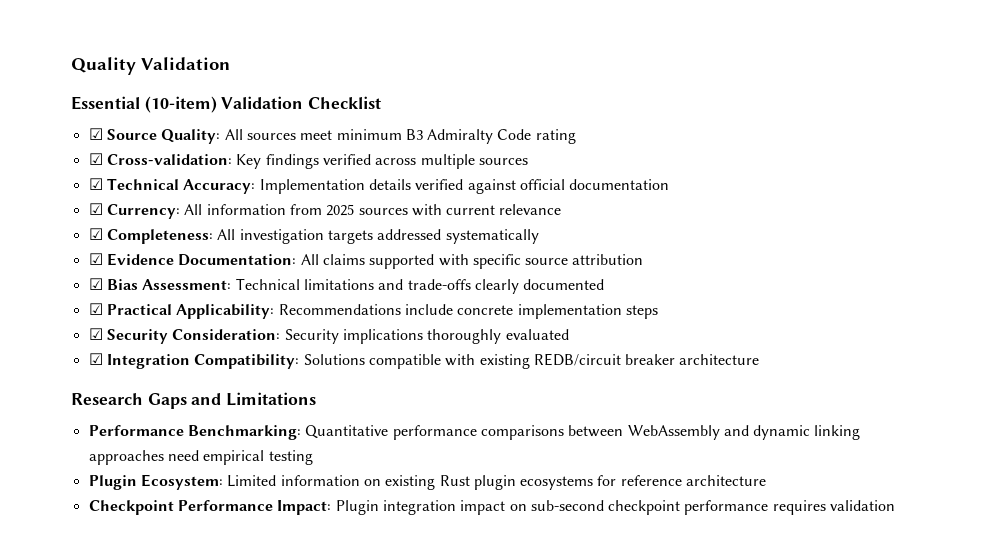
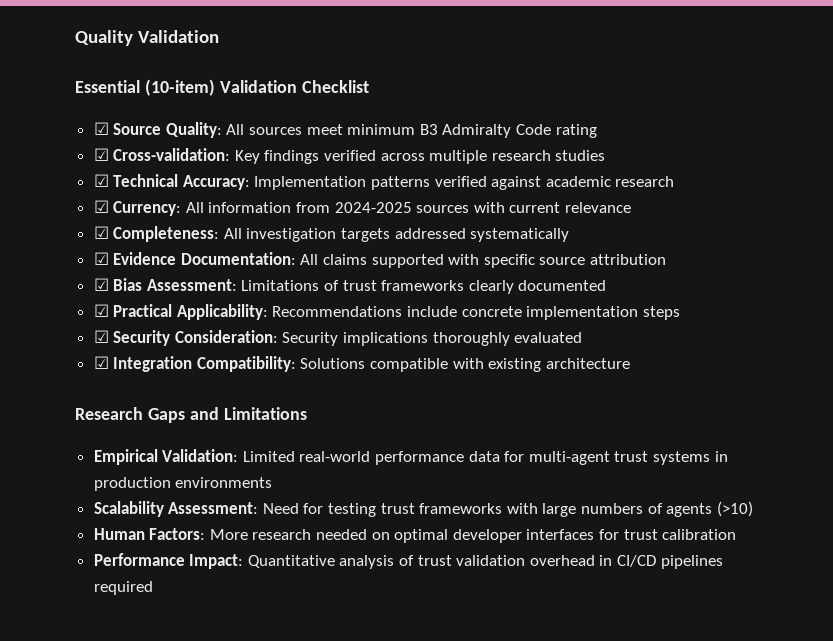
- ☑ Cross-validation: Key findings verified across multiple sources
+ ☑ Cross-validation: Key findings verified across multiple research studies
- ☑ Technical Accuracy: Implementation details verified against official documentation
+ ☑ Technical Accuracy: Implementation patterns verified against academic research
- ☑ Currency: All information from 2025 sources with current relevance
+ ☑ Currency: All information from 2024-2025 sources with current relevance
- ☑ Bias Assessment: Technical limitations and trade-offs clearly documented
+ ☑ Bias Assessment: Limitations of trust frameworks clearly documented
- ☑ Integration Compatibility: Solutions compatible with existing REDB/circuit breaker architecture
+ ☑ Integration Compatibility: Solutions compatible with existing architecture
- Performance Benchmarking: Quantitative performance comparisons between WebAssembly and dynamic linking approaches need empirical testing
- Plugin Ecosystem: Limited information on existing Rust plugin ecosystems for reference architecture
- Checkpoint Performance Impact: Plugin integration impact on sub-second checkpoint performance requires validation
+ Empirical Validation: Limited real-world performance data for multi-agent trust systems in production environments
+ Scalability Assessment: Need for testing trust frameworks with large numbers of agents (>10)
+ Human Factors: More research needed on optimal developer interfaces for trust calibration
+ Performance Impact: Quantitative analysis of trust validation overhead in CI/CD pipelines required

